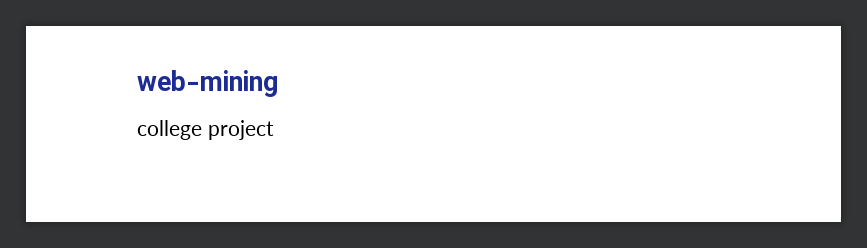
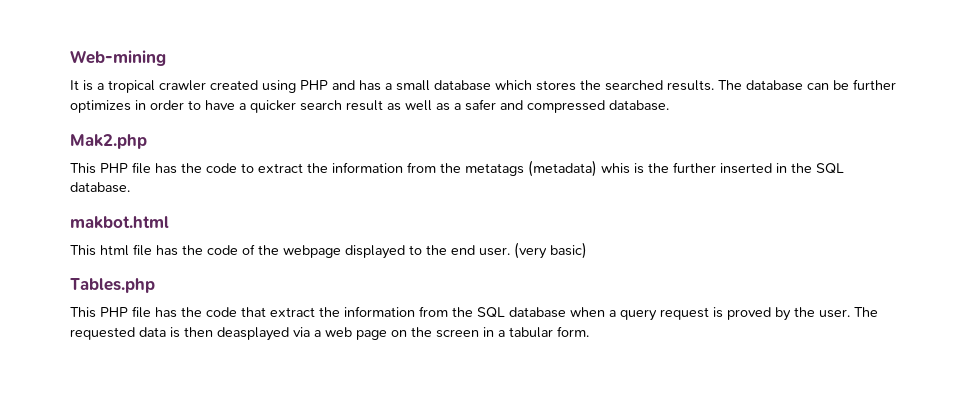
- web-mining
- college project
+ Web-mining
+ It is a tropical crawler created using PHP and has a small database which stores the searched results. The database can be further optimizes in order to have a quicker search result as well as a safer and compressed database.
+ Mak2.php
+ This PHP file has the code to extract the information from the metatags (metadata) whis is the further inserted in the SQL database.
+ makbot.html
+ This html file has the code of the webpage displayed to the end user. (very basic)
+ Tables.php
+ This PHP file has the code that extract the information from the SQL database when a query request is proved by the user. The requested data is then deasplayed via a web page on the screen in a tabular form.

